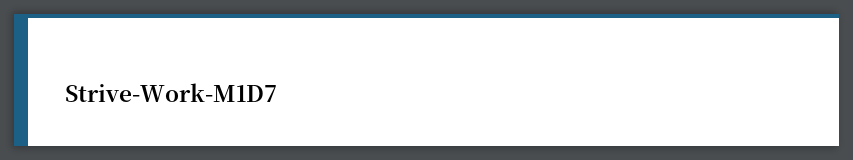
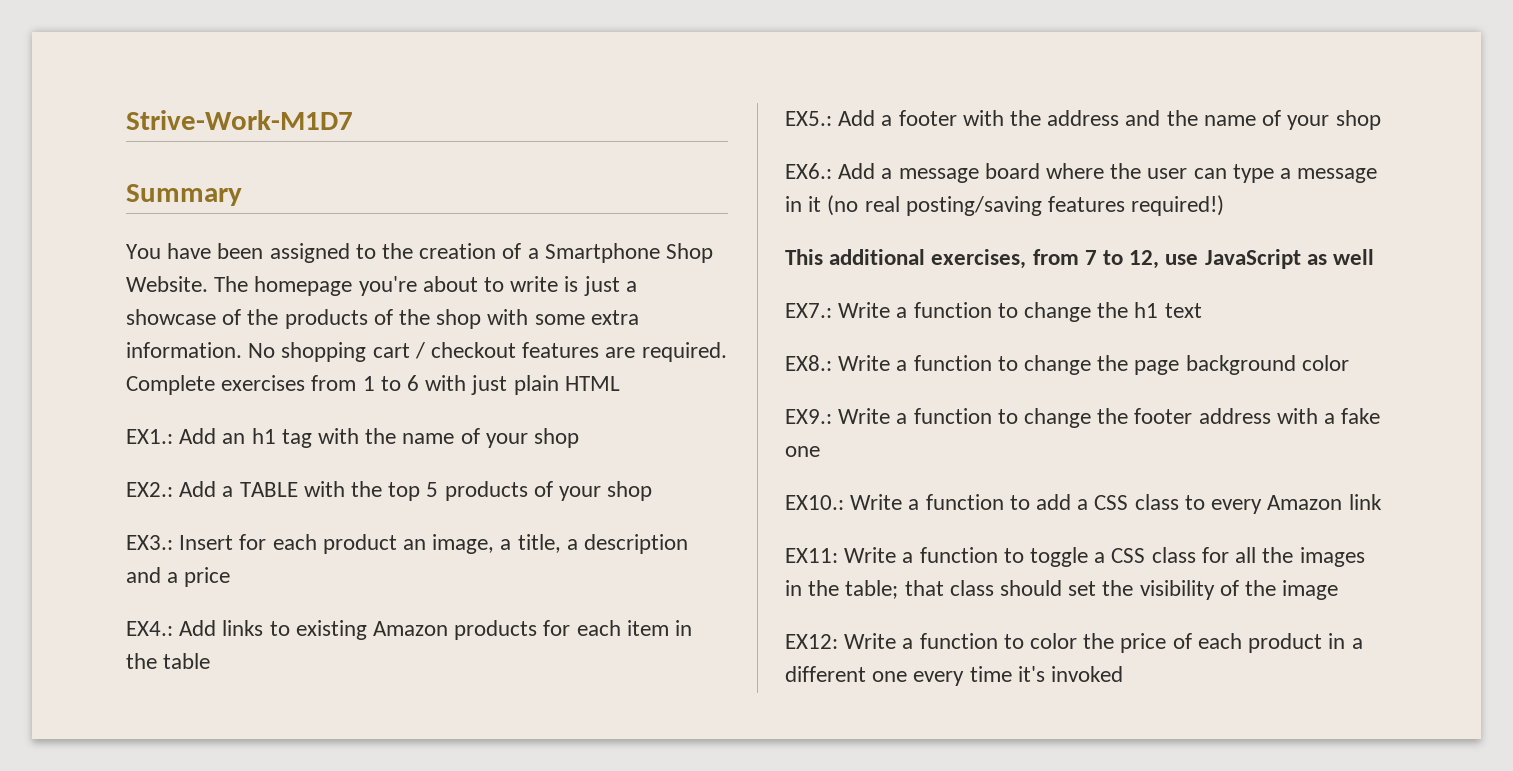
+ Summary
+ You have been assigned to the creation of a Smartphone Shop Website. The homepage you're about to write is just a showcase of the products of the shop with some extra information. No shopping cart / checkout features are required. Complete exercises from 1 to 6 with just plain HTML
+ EX1.: Add an h1 tag with the name of your shop
+ EX2.: Add a TABLE with the top 5 products of your shop
+ EX3.: Insert for each product an image, a title, a description and a price
+ EX4.: Add links to existing Amazon products for each item in the table
+ EX5.: Add a footer with the address and the name of your shop
+ EX6.: Add a message board where the user can type a message in it (no real posting/saving features required!)
+ This additional exercises, from 7 to 12, use JavaScript as well
+ EX7.: Write a function to change the h1 text
+ EX8.: Write a function to change the page background color
+ EX9.: Write a function to change the footer address with a fake one
+ EX10.: Write a function to add a CSS class to every Amazon link
+ EX11: Write a function to toggle a CSS class for all the images in the table; that class should set the visibility of the image
+ EX12: Write a function to color the price of each product in a different one every time it's invoked

